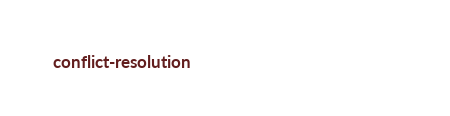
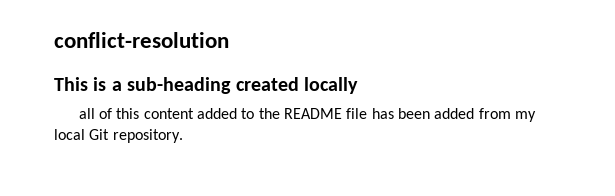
+ This is a sub-heading created locally
+ all of this content added to the README file has been added from my local Git repository.

